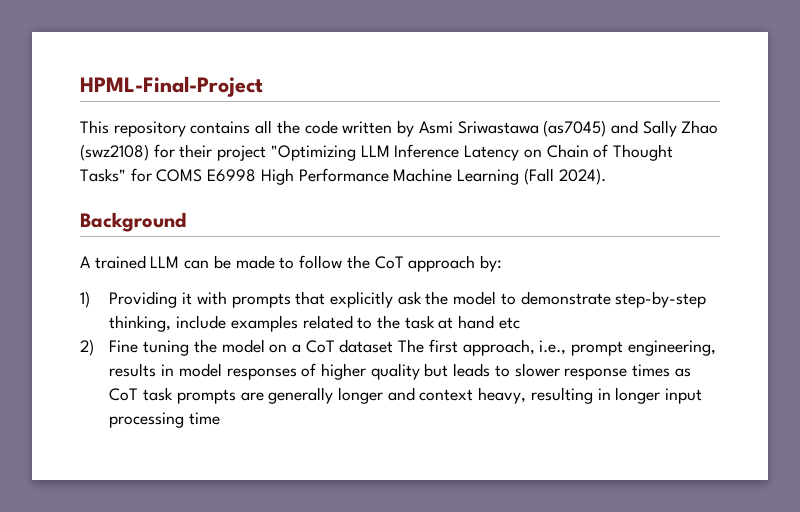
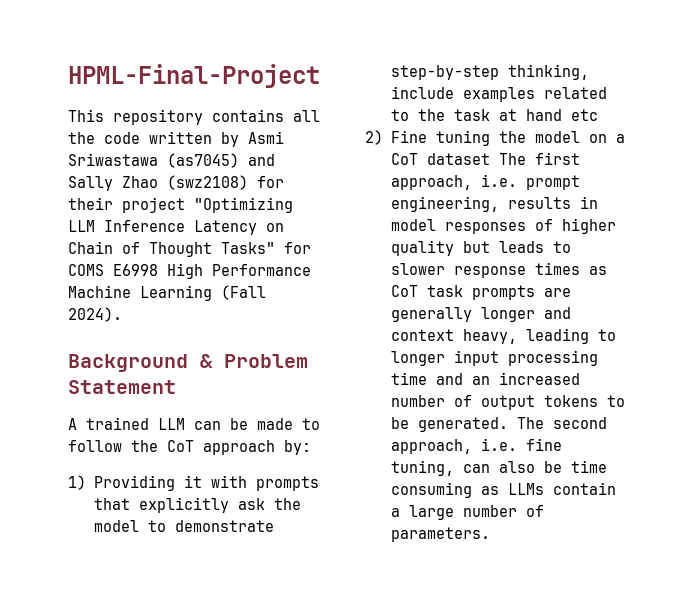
- Background
+ Background & Problem Statement
- 2) Fine tuning the model on a CoT dataset The first approach, i.e., prompt engineering, results in model responses of higher quality but leads to slower response times as CoT task prompts are generally longer and context heavy, resulting in longer input processing time
+ 2) Fine tuning the model on a CoT dataset The first approach, i.e. prompt engineering, results in model responses of higher quality but leads to slower response times as CoT task prompts are generally longer and context heavy, leading to longer input processing time and an increased number of output tokens to be generated. The second approach, i.e. fine tuning, can also be time consuming as LLMs contain a large number of parameters.

